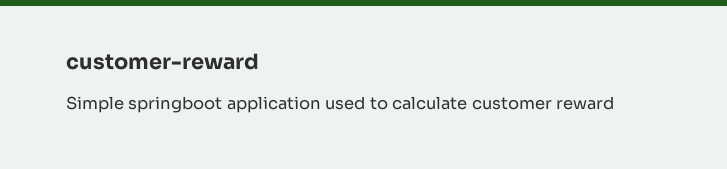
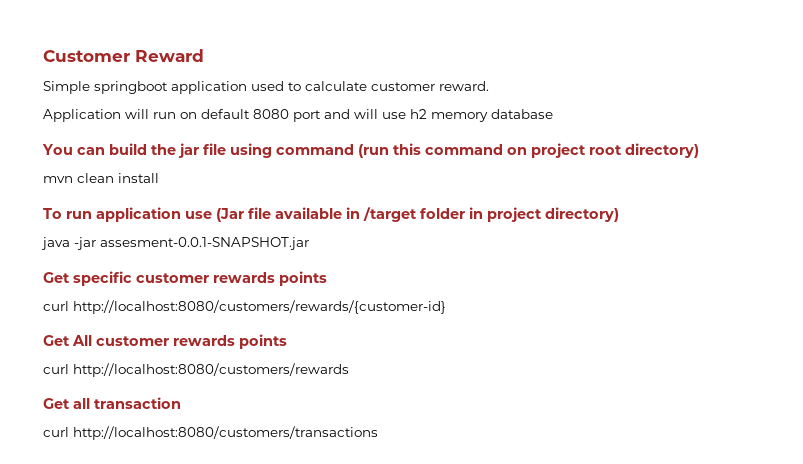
- customer-reward
+ Customer Reward
- Simple springboot application used to calculate customer reward
+ Simple springboot application used to calculate customer reward.
+ Application will run on default 8080 port and will use h2 memory database
+ You can build the jar file using command (run this command on project root directory)
+ mvn clean install
+ To run application use (Jar file available in /target folder in project directory)
+ java -jar assesment-0.0.1-SNAPSHOT.jar
+ Get specific customer rewards points
+ curl http://localhost:8080/customers/rewards/{customer-id}
+ Get All customer rewards points
+ curl http://localhost:8080/customers/rewards
+ Get all transaction
+ curl http://localhost:8080/customers/transactions

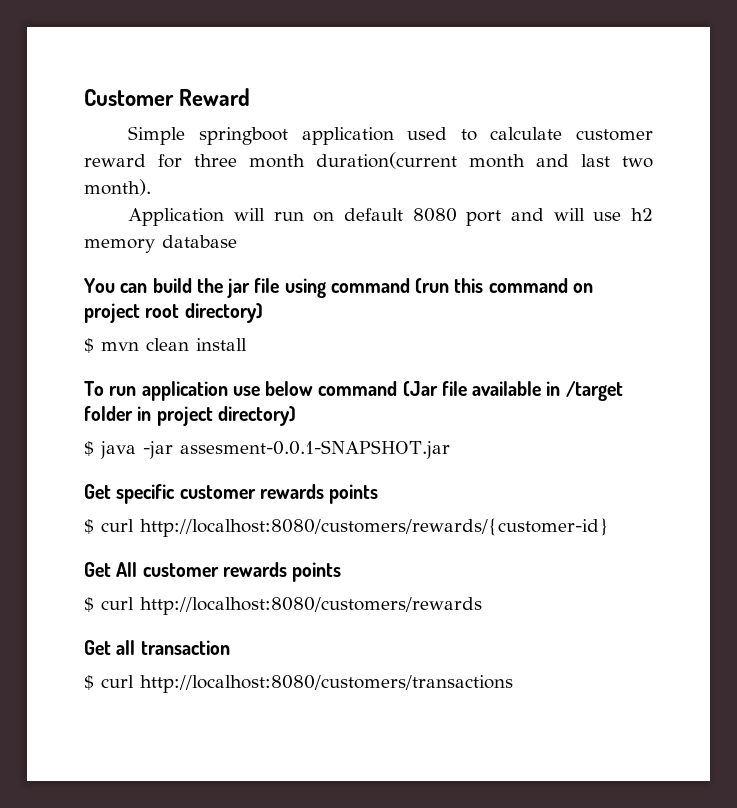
- Simple springboot application used to calculate customer reward.
+ Simple springboot application used to calculate customer reward for three month duration(current month and last two month).
- mvn clean install
+ $ mvn clean install
- To run application use (Jar file available in /target folder in project directory)
+ To run application use below command (Jar file available in /target folder in project directory)
- java -jar assesment-0.0.1-SNAPSHOT.jar
+ $ java -jar assesment-0.0.1-SNAPSHOT.jar
- curl http://localhost:8080/customers/rewards/{customer-id}
+ $ curl http://localhost:8080/customers/rewards/{customer-id}
- curl http://localhost:8080/customers/rewards
+ $ curl http://localhost:8080/customers/rewards
- curl http://localhost:8080/customers/transactions
+ $ curl http://localhost:8080/customers/transactions

